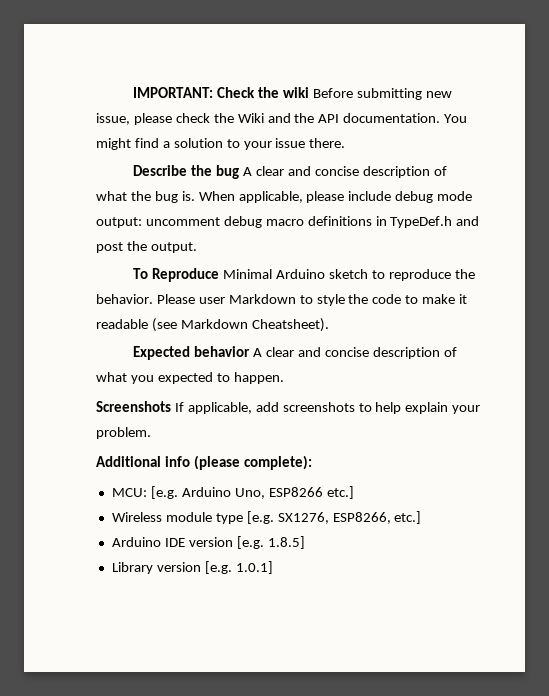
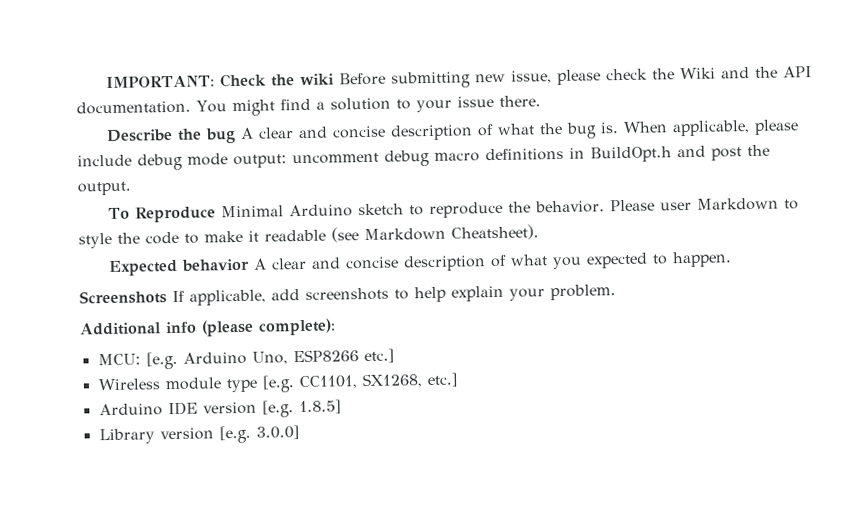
- When applicable, please include debug mode output: uncomment debug macro definitions in TypeDef.h and post the output.
+ When applicable, please include debug mode output: uncomment debug macro definitions in BuildOpt.h and post the output.
- Wireless module type [e.g. SX1276, ESP8266, etc.]
+ Wireless module type [e.g. CC1101, SX1268, etc.]
- Library version [e.g. 1.0.1]
+ Library version [e.g. 3.0.0]

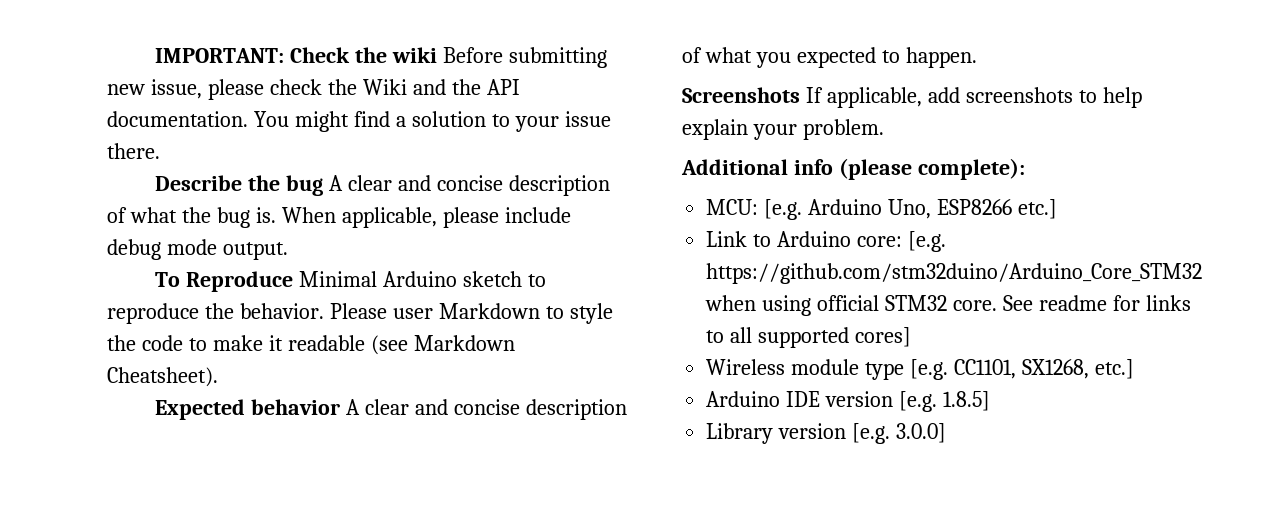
- When applicable, please include debug mode output: uncomment debug macro definitions in BuildOpt.h and post the output.
+ When applicable, please include debug mode output.
+ Link to Arduino core: [e.g. https://github.com/stm32duino/Arduino_Core_STM32 when using official STM32 core. See readme for links to all supported cores]

